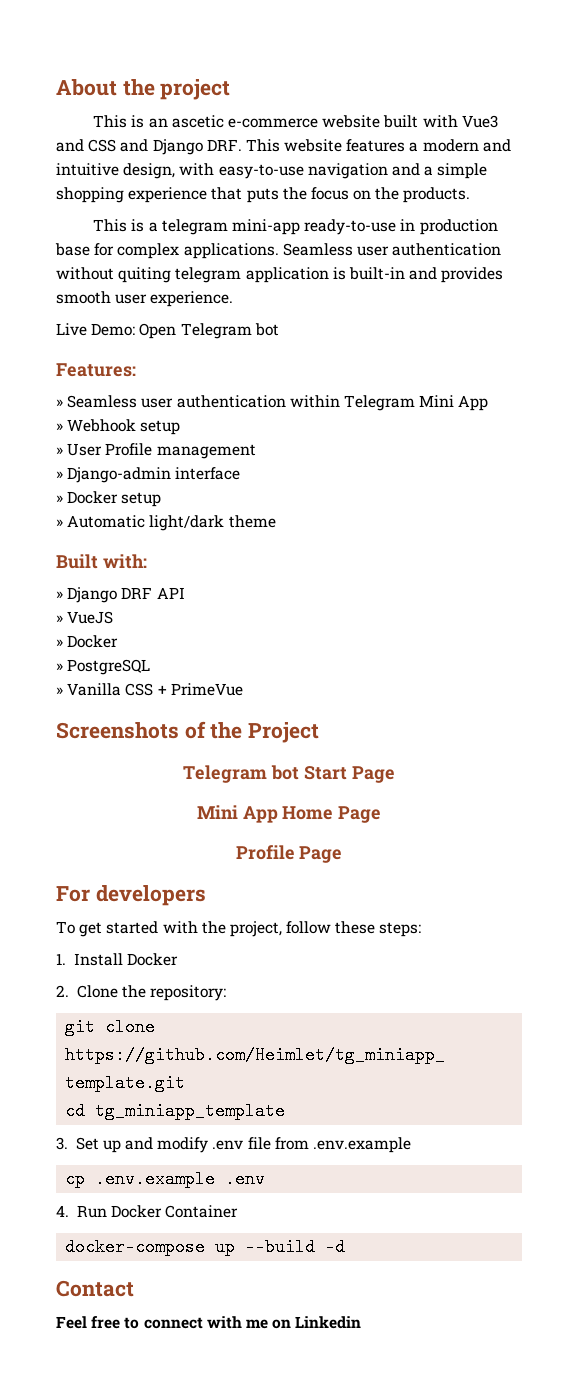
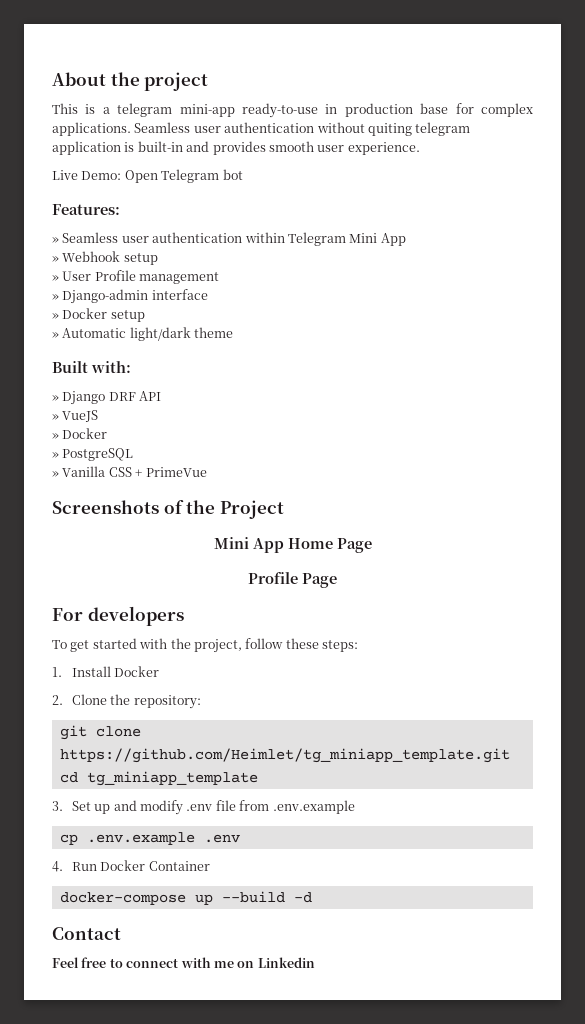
- This is an ascetic e-commerce website built with Vue3 and CSS and Django DRF. This website features a modern and intuitive design, with easy-to-use navigation and a simple shopping experience that puts the focus on the products.
- Telegram bot Start Page

